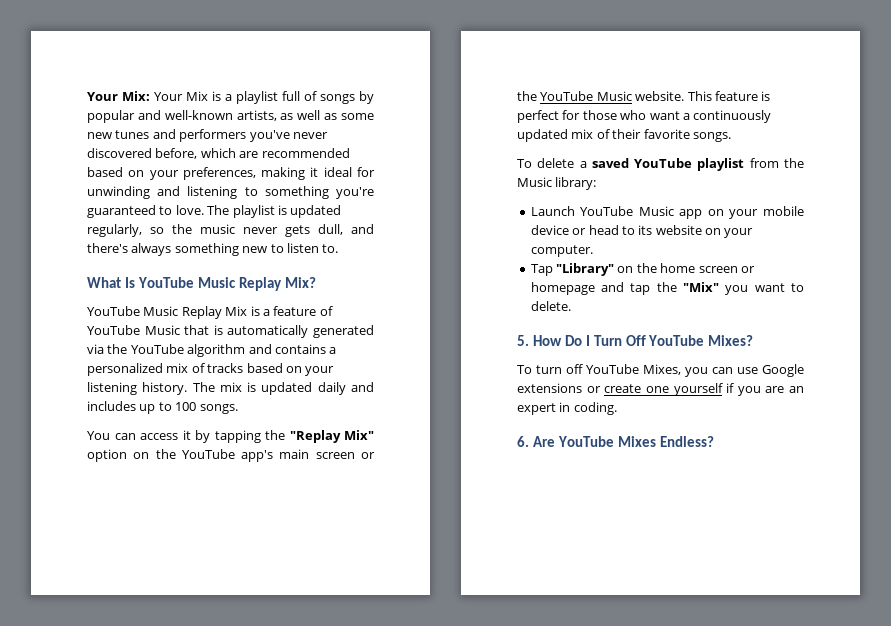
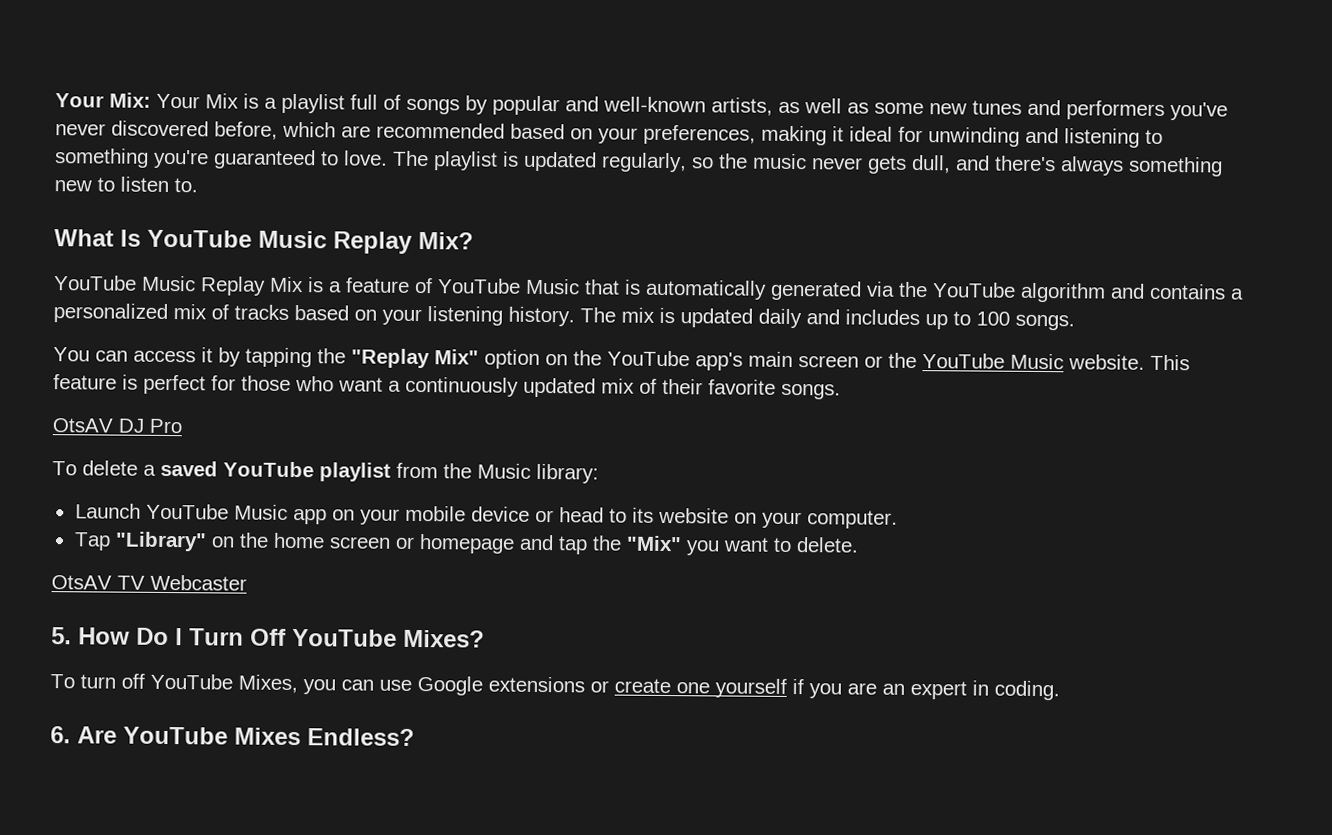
+ OtsAV DJ Pro
+ OtsAV TV Webcaster

